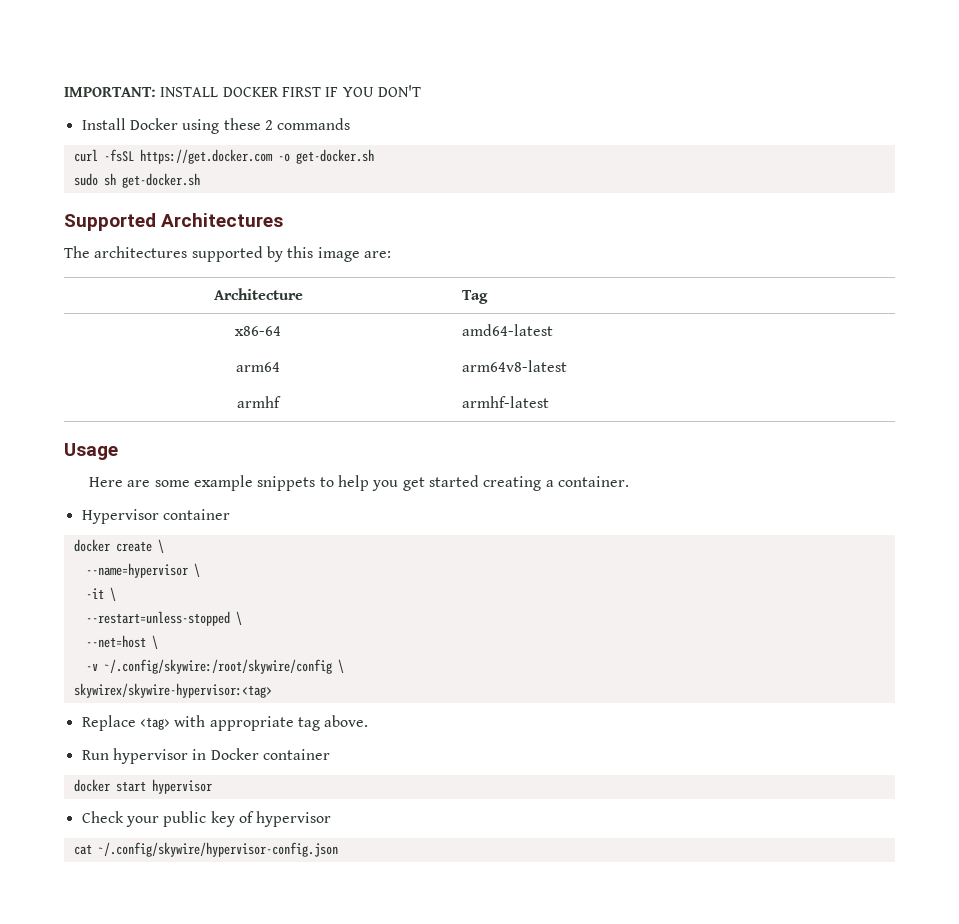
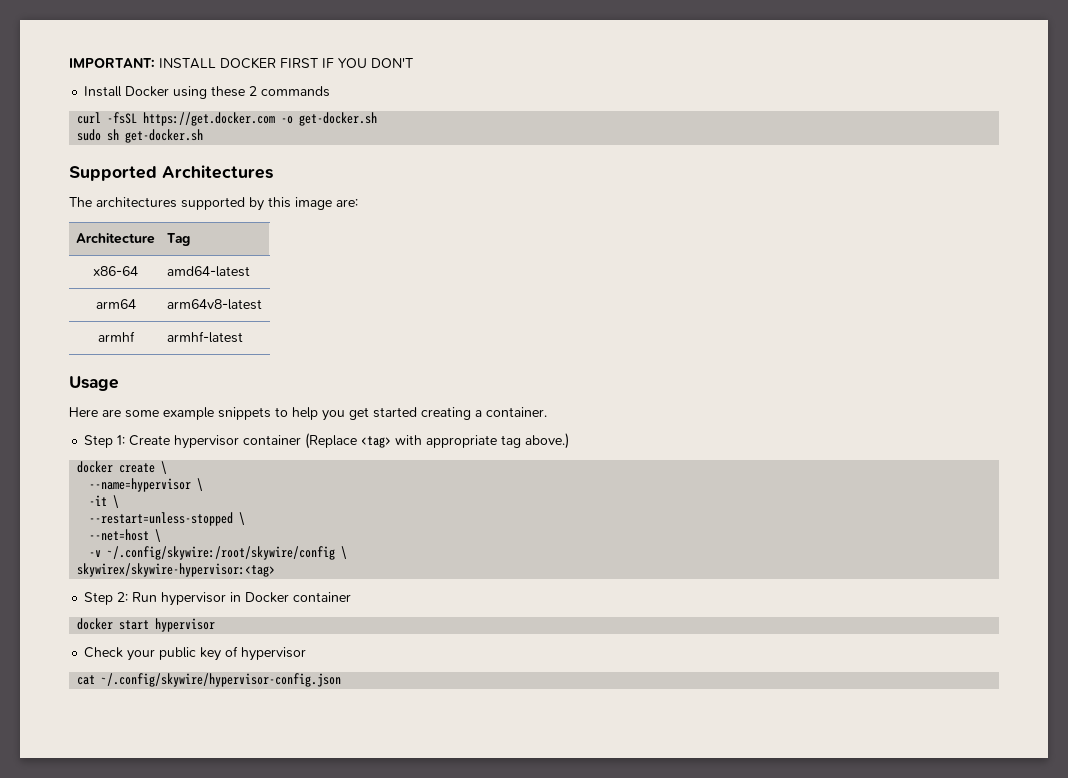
- Hypervisor container
+ Step 1: Create hypervisor container (Replace <tag> with appropriate tag above.)
- Replace <tag> with appropriate tag above.
- Run hypervisor in Docker container
+ Step 2: Run hypervisor in Docker container

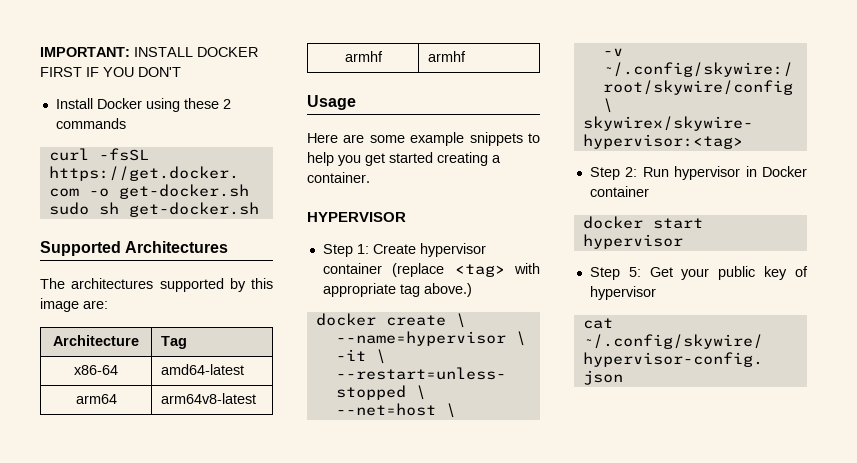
- armhf | armhf-latest
+ armhf | armhf
+ HYPERVISOR
- Step 1: Create hypervisor container (Replace <tag> with appropriate tag above.)
+ Step 1: Create hypervisor container (replace <tag> with appropriate tag above.)
- Check your public key of hypervisor
+ Step 5: Get your public key of hypervisor

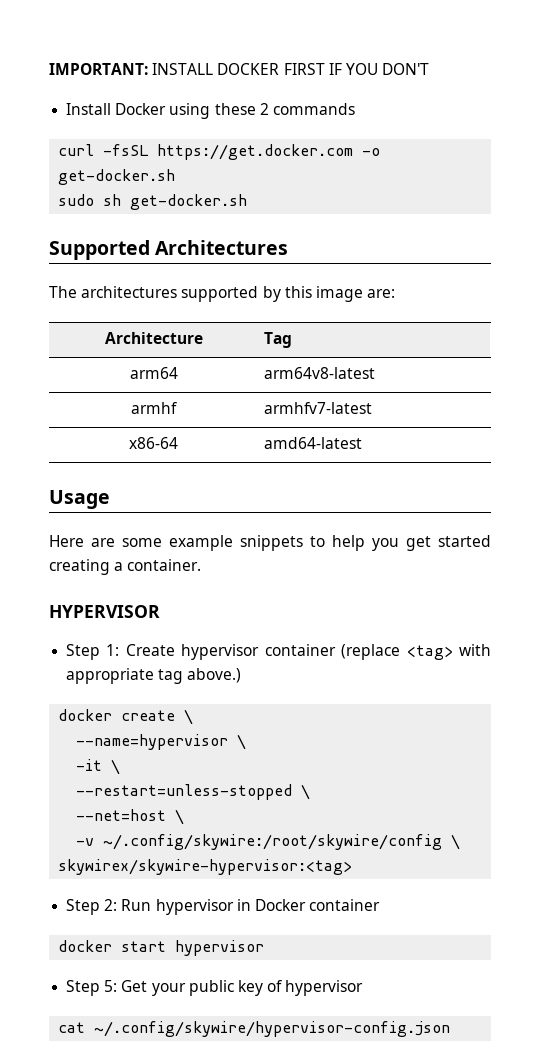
- x86-64 | amd64-latest
- armhf | armhf
+ armhf | armhfv7-latest
+ x86-64 | amd64-latest

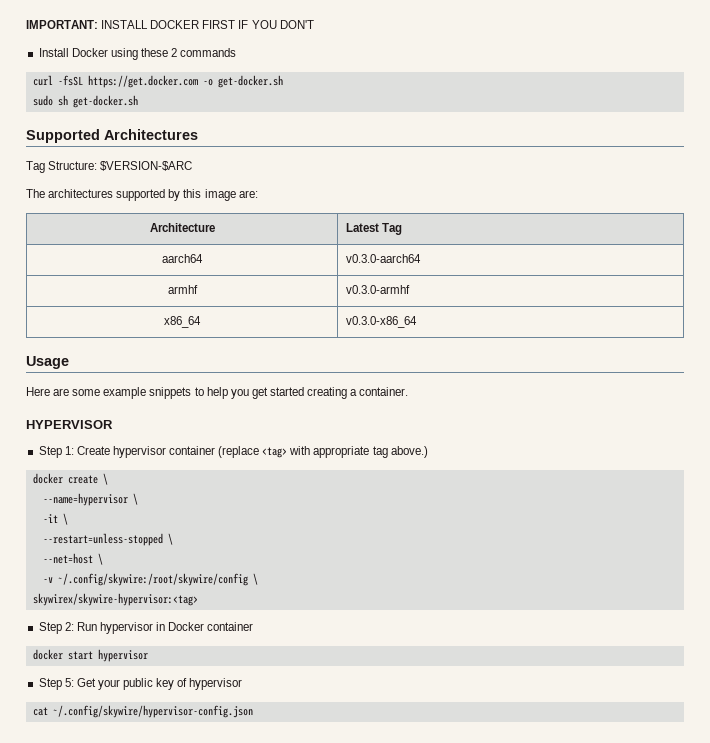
+ Tag Structure: $VERSION-$ARC
- Architecture | Tag
+ Architecture | Latest Tag
- arm64 | arm64v8-latest
+ aarch64 | v0.3.0-aarch64
- armhf | armhfv7-latest
- x86-64 | amd64-latest
+ armhf | v0.3.0-armhf
+ x86_64 | v0.3.0-x86_64

